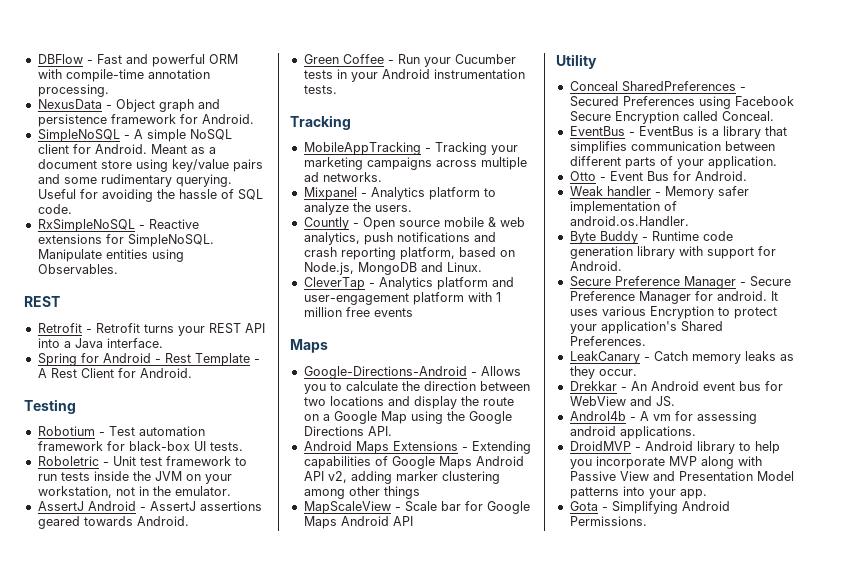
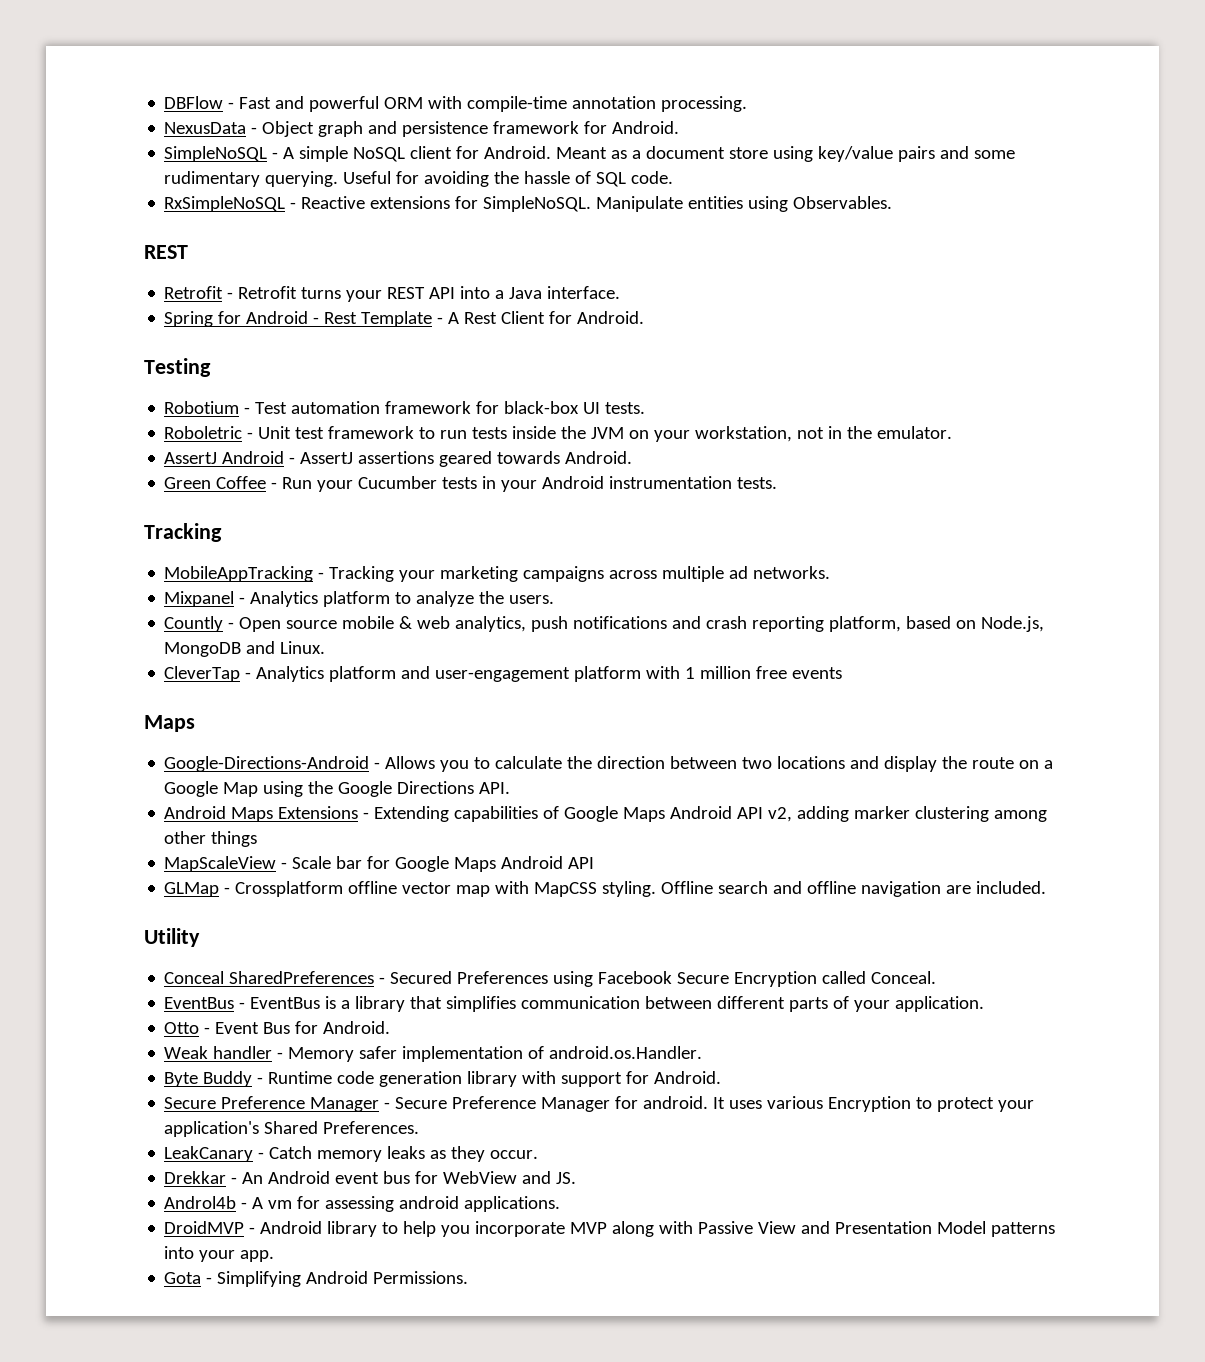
+ GLMap - Crossplatform offline vector map with MapCSS styling. Offline search and offline navigation are included.

